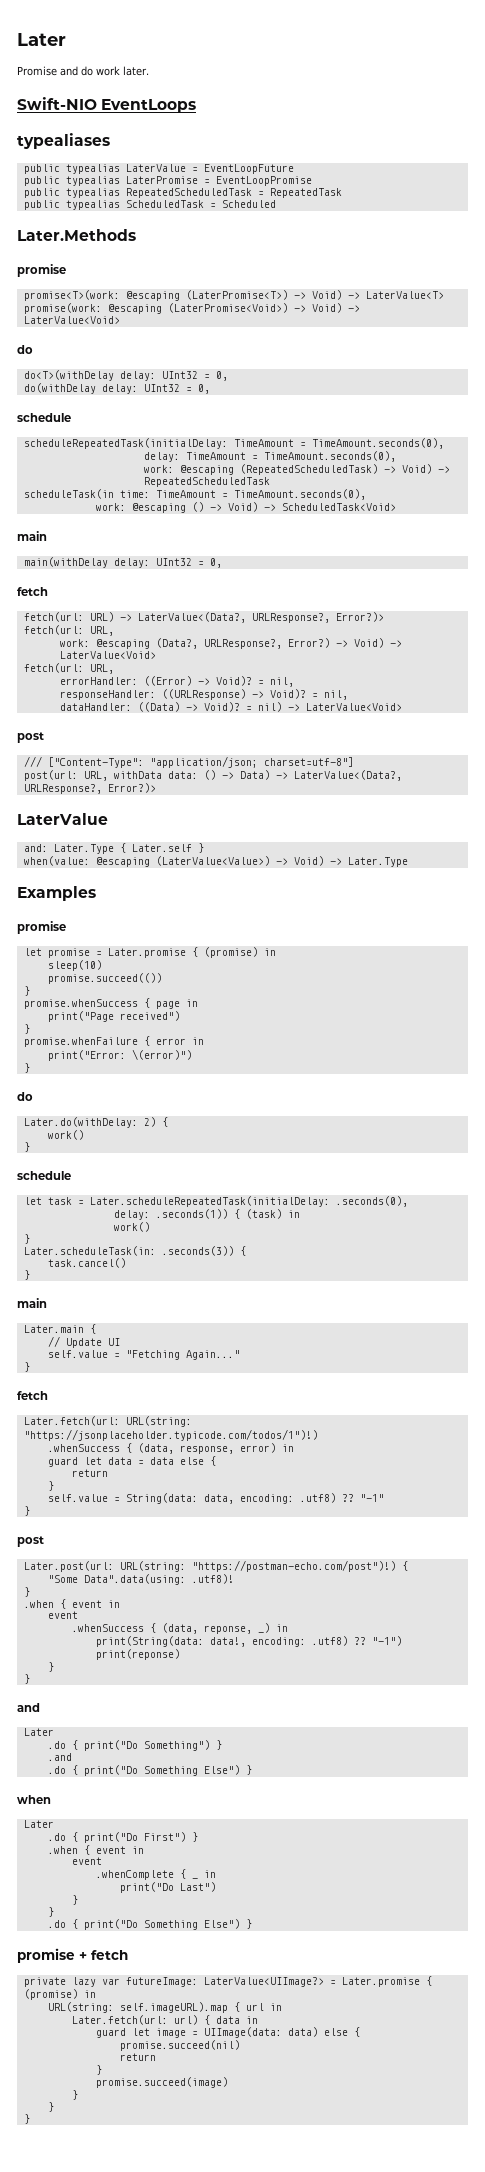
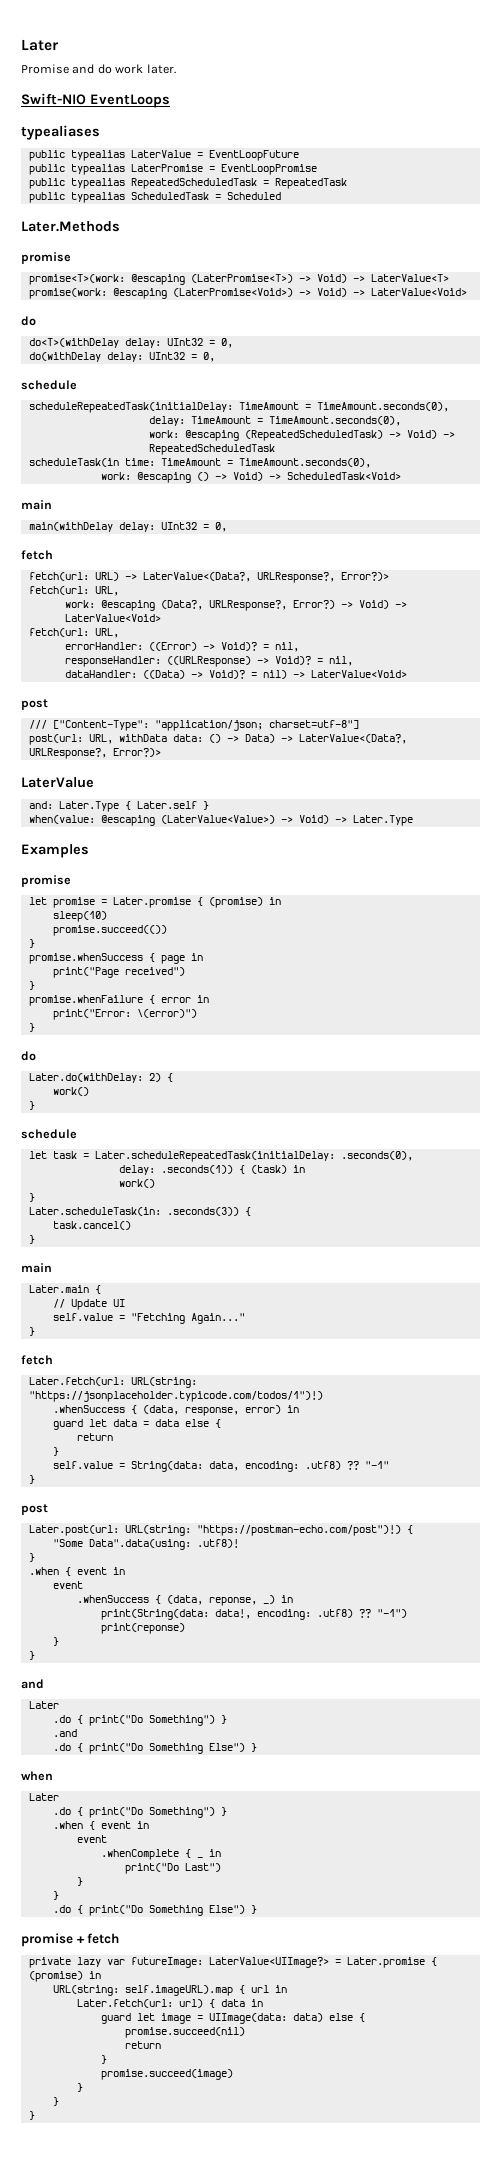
  when
  Later
- .do { print("Do First") }
+ .do { print("Do Something") }

